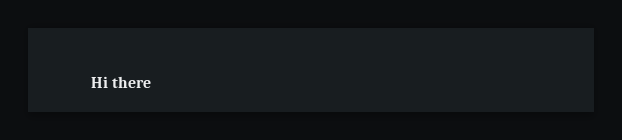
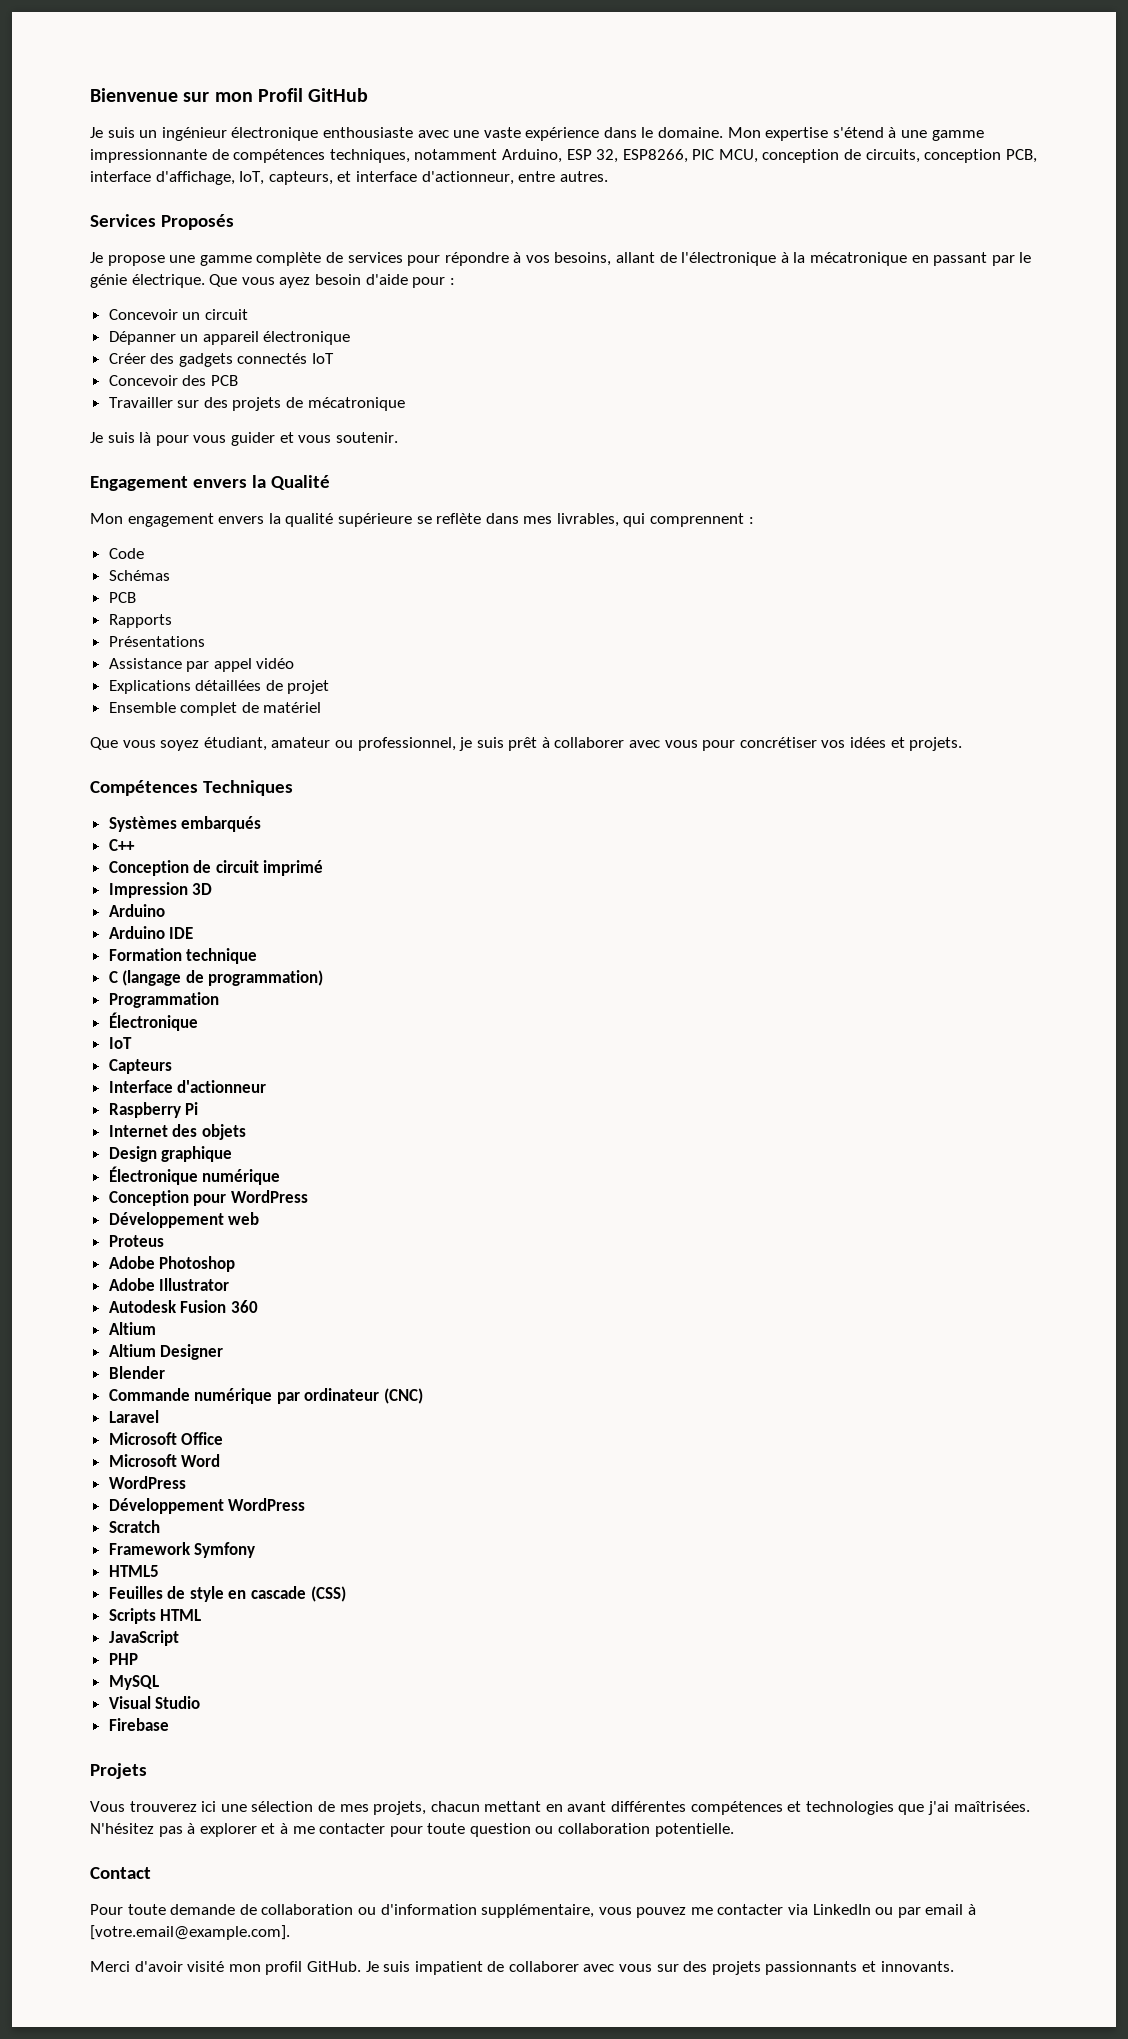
- Hi there
+ Bienvenue sur mon Profil GitHub
+ Je suis un ingénieur électronique enthousiaste avec une vaste expérience dans le domaine. Mon expertise s'étend à une gamme impressionnante de compétences techniques, notamment Arduino, ESP 32, ESP8266, PIC MCU, conception de circuits, conception PCB, interface d'affichage, IoT, capteurs, et interface d'actionneur, entre autres.
+ Services Proposés
+ Je propose une gamme complète de services pour répondre à vos besoins, allant de l'électronique à la mécatronique en passant par le génie électrique. Que vous ayez besoin d'aide pour :
+ Concevoir un circuit
+ Dépanner un appareil électronique
+ Créer des gadgets connectés IoT
+ Concevoir des PCB
+ Travailler sur des projets de mécatronique
+ Je suis là pour vous guider et vous soutenir.
+ Engagement envers la Qualité
+ Mon engagement envers la qualité supérieure se reflète dans mes livrables, qui comprennent :
+ Code
+ Schémas
+ PCB
+ Rapports
+ Présentations
+ Assistance par appel vidéo
+ Explications détaillées de projet
+ Ensemble complet de matériel
+ Que vous soyez étudiant, amateur ou professionnel, je suis prêt à collaborer avec vous pour concrétiser vos idées et projets.
+ Compétences Techniques
+ Systèmes embarqués
+ C++
+ Conception de circuit imprimé
+ Impression 3D
+ Arduino
+ Arduino IDE
+ Formation technique
+ C (langage de programmation)
+ Programmation
+ Électronique
+ IoT
+ Capteurs
+ Interface d'actionneur
+ Raspberry Pi
+ Internet des objets
+ Design graphique
+ Électronique numérique
+ Conception pour WordPress
+ Développement web
+ Proteus
+ Adobe Photoshop
+ Adobe Illustrator
+ Autodesk Fusion 360
+ Altium
+ Altium Designer
+ Blender
+ Commande numérique par ordinateur (CNC)
+ Laravel
+ Microsoft Office
+ Microsoft Word
+ WordPress
+ Développement WordPress
+ Scratch
+ Framework Symfony
+ HTML5
+ Feuilles de style en cascade (CSS)
+ Scripts HTML
+ JavaScript
+ PHP
+ MySQL
+ Visual Studio
+ Firebase
+ Projets
+ Vous trouverez ici une sélection de mes projets, chacun mettant en avant différentes compétences et technologies que j'ai maîtrisées. N'hésitez pas à explorer et à me contacter pour toute question ou collaboration potentielle.
+ Contact
+ Pour toute demande de collaboration ou d'information supplémentaire, vous pouvez me contacter via LinkedIn ou par email à [votre.email@example.com].
+ Merci d'avoir visité mon profil GitHub. Je suis impatient de collaborer avec vous sur des projets passionnants et innovants.

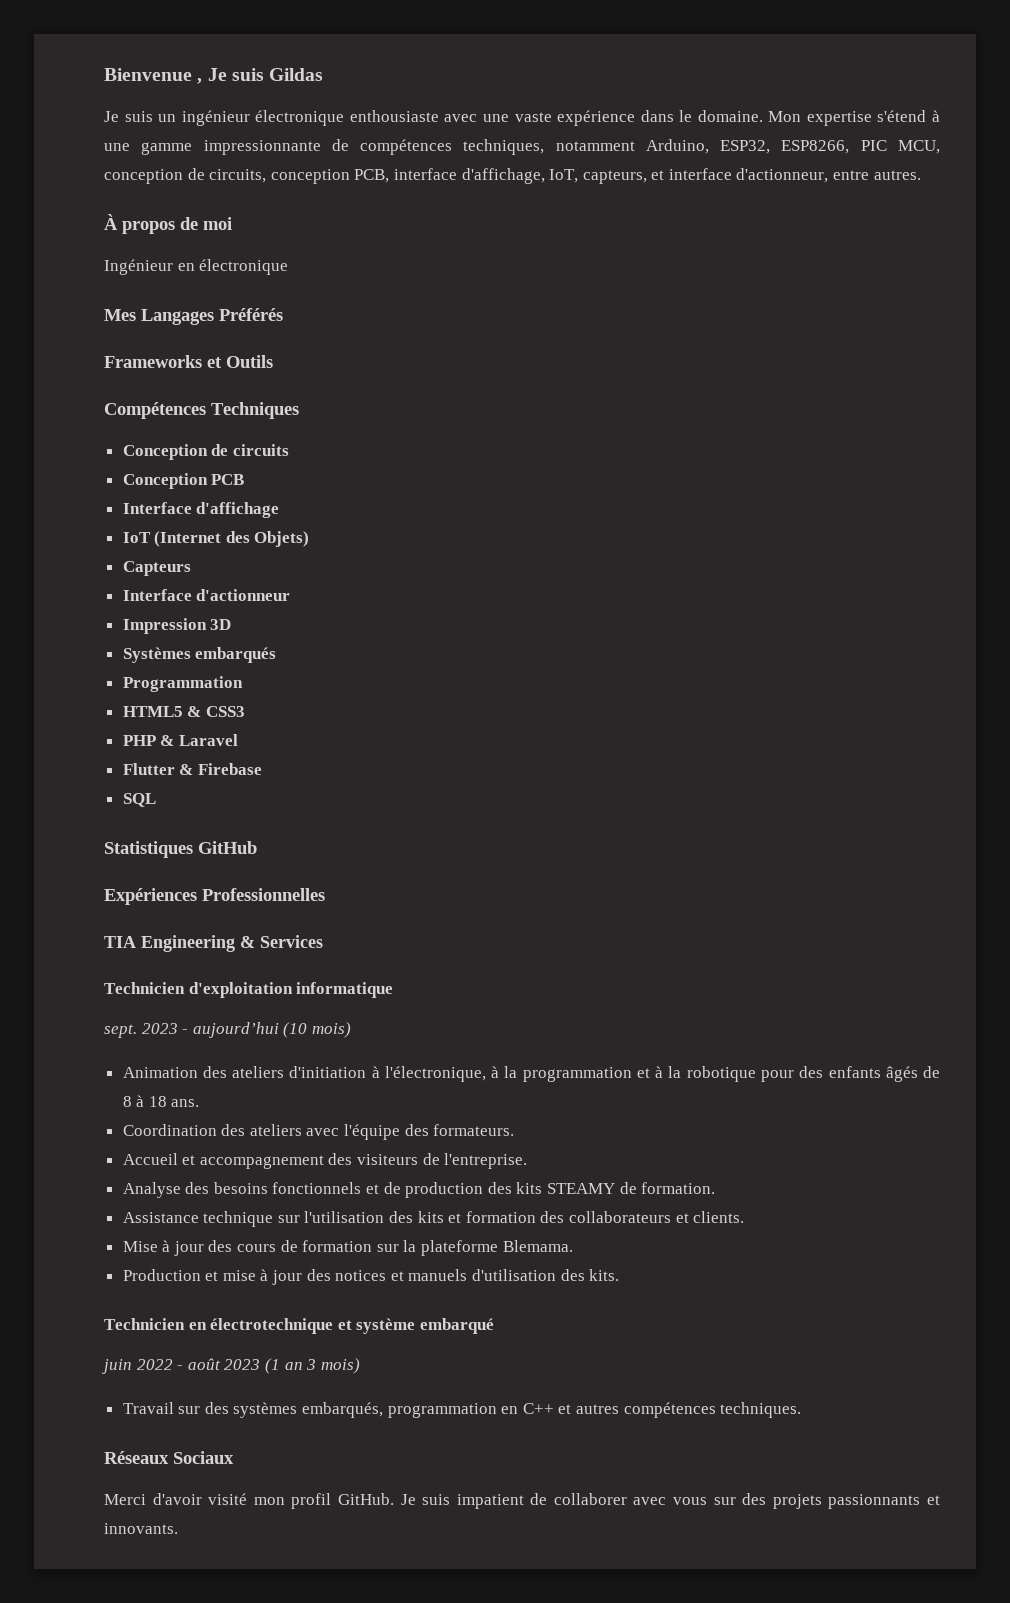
- Bienvenue sur mon Profil GitHub
+ Bienvenue , Je suis Gildas
- Mon expertise s'étend à une gamme impressionnante de compétences techniques, notamment Arduino, ESP 32, ESP8266, PIC MCU, conception de circuits, conception PCB, interface d'affichage, IoT, capteurs, et interface d'actionneur, entre autres.
+ Mon expertise s'étend à une gamme impressionnante de compétences techniques, notamment Arduino, ESP32, ESP8266, PIC MCU, conception de circuits, conception PCB, interface d'affichage, IoT, capteurs, et interface d'actionneur, entre autres.
- Services Proposés
- Je propose une gamme complète de services pour répondre à vos besoins, allant de l'électronique à la mécatronique en passant par le génie électrique. Que vous ayez besoin d'aide pour :
- Concevoir un circuit
- Dépanner un appareil électronique
- Créer des gadgets connectés IoT
- Concevoir des PCB
- Travailler sur des projets de mécatronique
- Je suis là pour vous guider et vous soutenir.
- Engagement envers la Qualité
- Mon engagement envers la qualité supérieure se reflète dans mes livrables, qui comprennent :
- Code
- Schémas
- PCB
- Rapports
- Présentations
- Assistance par appel vidéo
- Explications détaillées de projet
- Ensemble complet de matériel
- Que vous soyez étudiant, amateur ou professionnel, je suis prêt à collaborer avec vous pour concrétiser vos idées et projets.
+ À propos de moi
+ Ingénieur en électronique
+ Mes Langages Préférés
+ Frameworks et Outils
  Compétences Techniques
- Systèmes embarqués
- C++
- Conception de circuit imprimé
- Impression 3D
- Arduino
- Arduino IDE
- Formation technique
- C (langage de programmation)
- Programmation
- Électronique
- IoT
+ Conception de circuits
+ Conception PCB
+ Interface d'affichage
+ IoT (Internet des Objets)
  Capteurs
  Interface d'actionneur
- Raspberry Pi
- Internet des objets
- Design graphique
- Électronique numérique
- Conception pour WordPress
- Développement web
- Proteus
- Adobe Photoshop
- Adobe Illustrator
- Autodesk Fusion 360
- Altium
- Altium Designer
- Blender
- Commande numérique par ordinateur (CNC)
- Laravel
- Microsoft Office
- Microsoft Word
- WordPress
- Développement WordPress
- Scratch
- Framework Symfony
- HTML5
- Feuilles de style en cascade (CSS)
- Scripts HTML
- JavaScript
- PHP
- MySQL
- Visual Studio
- Firebase
- Projets
- Vous trouverez ici une sélection de mes projets, chacun mettant en avant différentes compétences et technologies que j'ai maîtrisées. N'hésitez pas à explorer et à me contacter pour toute question ou collaboration potentielle.
- Contact
- Pour toute demande de collaboration ou d'information supplémentaire, vous pouvez me contacter via LinkedIn ou par email à [votre.email@example.com].
+ Impression 3D
+ Systèmes embarqués
+ Programmation
+ HTML5 & CSS3
+ PHP & Laravel
+ Flutter & Firebase
+ SQL
+ Statistiques GitHub
+ Expériences Professionnelles
+ TIA Engineering & Services
+ Technicien d'exploitation informatique
+ sept. 2023 - aujourd’hui (10 mois)
+ Animation des ateliers d'initiation à l'électronique, à la programmation et à la robotique pour des enfants âgés de 8 à 18 ans.
+ Coordination des ateliers avec l'équipe des formateurs.
+ Accueil et accompagnement des visiteurs de l'entreprise.
+ Analyse des besoins fonctionnels et de production des kits STEAMY de formation.
+ Assistance technique sur l'utilisation des kits et formation des collaborateurs et clients.
+ Mise à jour des cours de formation sur la plateforme Blemama.
+ Production et mise à jour des notices et manuels d'utilisation des kits.
+ Technicien en électrotechnique et système embarqué
+ juin 2022 - août 2023 (1 an 3 mois)
+ Travail sur des systèmes embarqués, programmation en C++ et autres compétences techniques.
+ Réseaux Sociaux

